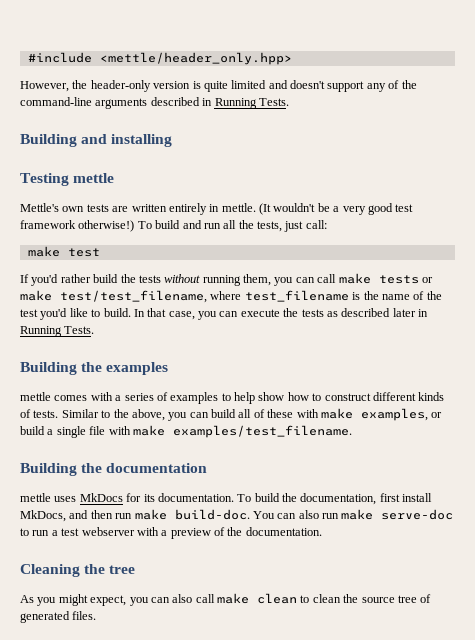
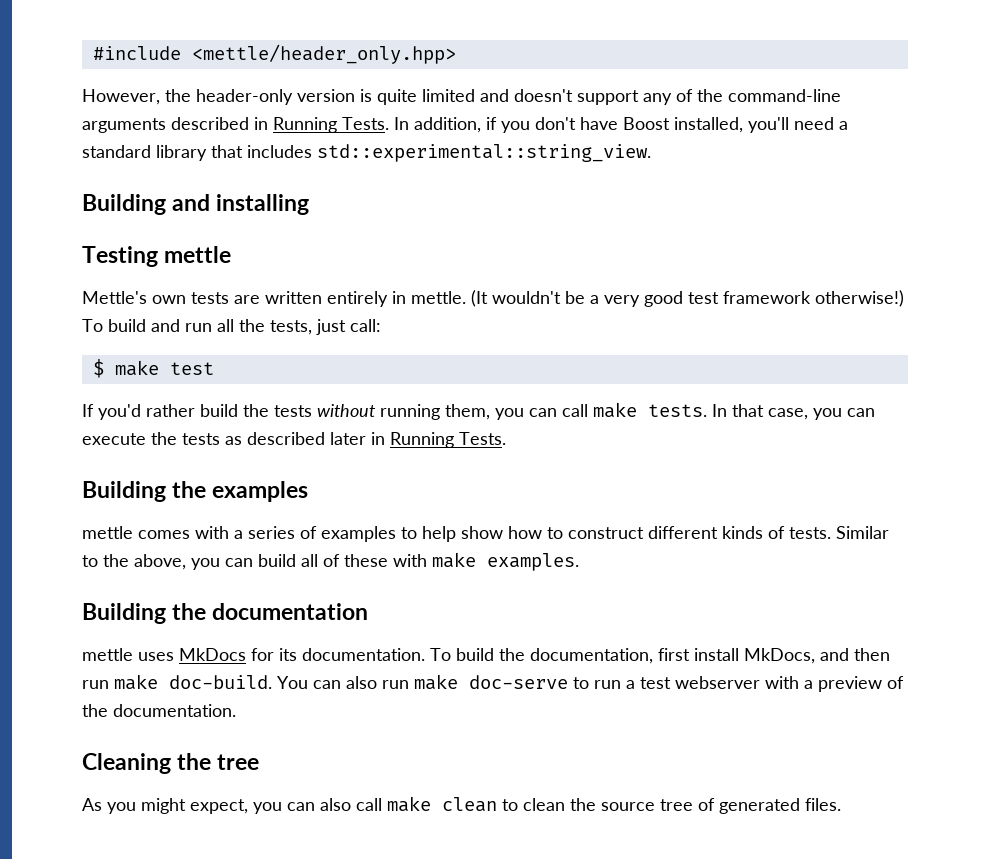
+ In addition, if you don't have Boost installed, you'll need a standard library that includes std::experimental::string_view.
- make test
+ $ make test
- If you'd rather build the tests without running them, you can call make tests or make test/test_filename, where test_filename is the name of the test you'd like to build.
+ If you'd rather build the tests without running them, you can call make tests.
- Similar to the above, you can build all of these with make examples, or build a single file with make examples/test_filename.
+ Similar to the above, you can build all of these with make examples.
- To build the documentation, first install MkDocs, and then run make build-doc.
+ To build the documentation, first install MkDocs, and then run make doc-build.
- You can also run make serve-doc to run a test webserver with a preview of the documentation.
+ You can also run make doc-serve to run a test webserver with a preview of the documentation.

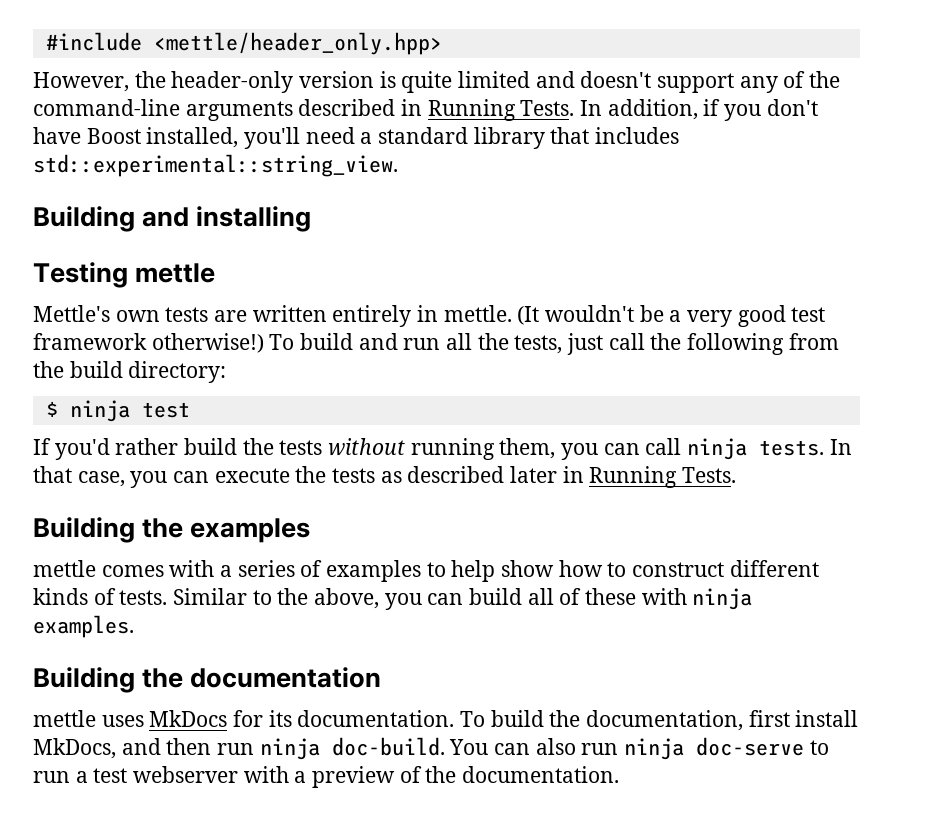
- To build and run all the tests, just call:
+ To build and run all the tests, just call the following from the build directory:
- $ make test
+ $ ninja test
- If you'd rather build the tests without running them, you can call make tests.
+ If you'd rather build the tests without running them, you can call ninja tests.
- Similar to the above, you can build all of these with make examples.
+ Similar to the above, you can build all of these with ninja examples.
- To build the documentation, first install MkDocs, and then run make doc-build.
+ To build the documentation, first install MkDocs, and then run ninja doc-build.
- You can also run make doc-serve to run a test webserver with a preview of the documentation.
+ You can also run ninja doc-serve to run a test webserver with a preview of the documentation.
- Cleaning the tree
- As you might expect, you can also call make clean to clean the source tree of generated files.

